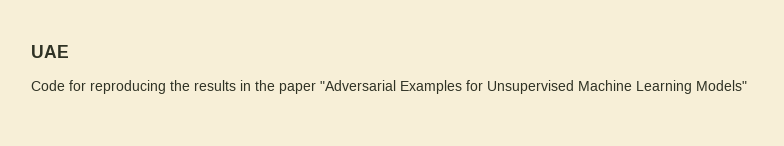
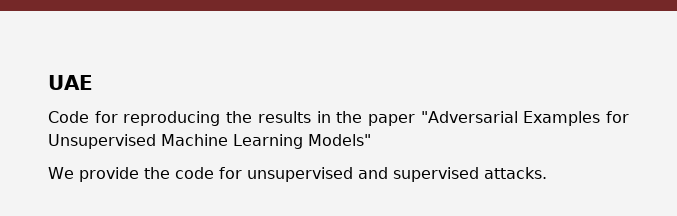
+ We provide the code for unsupervised and supervised attacks.

